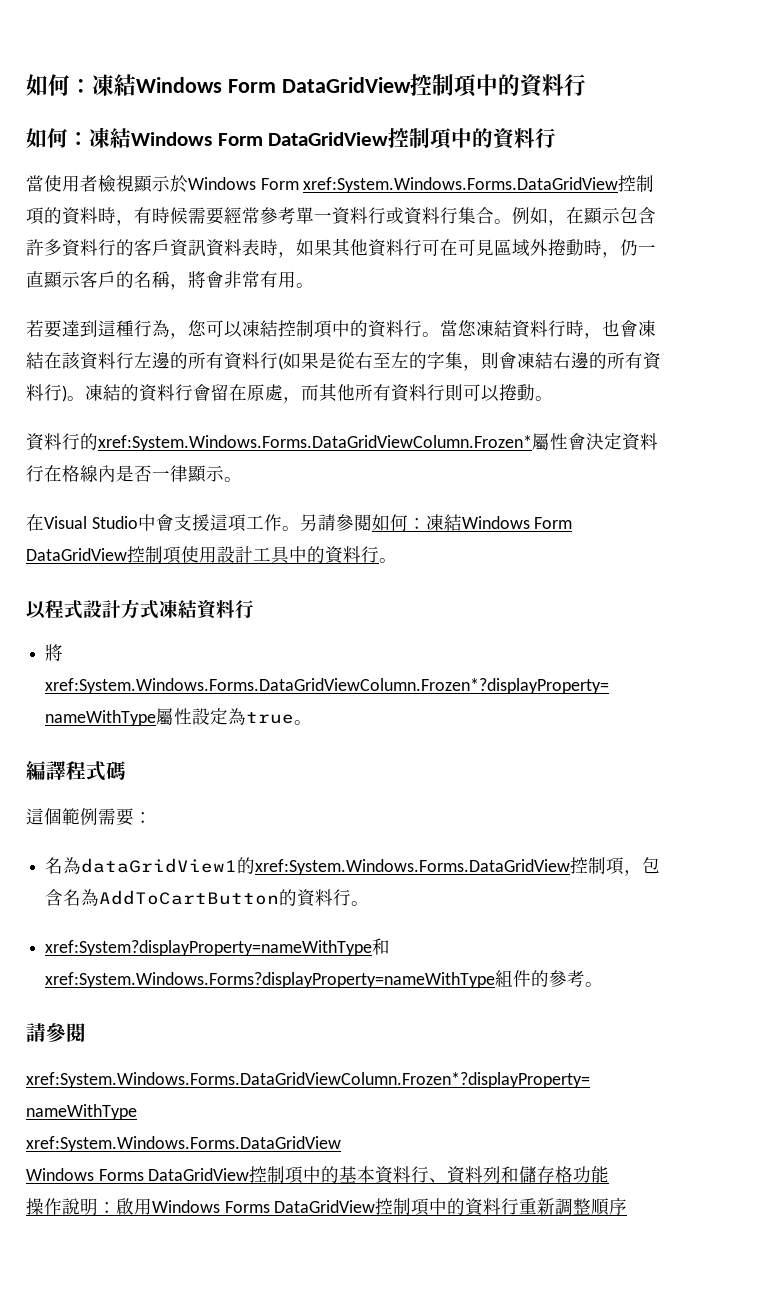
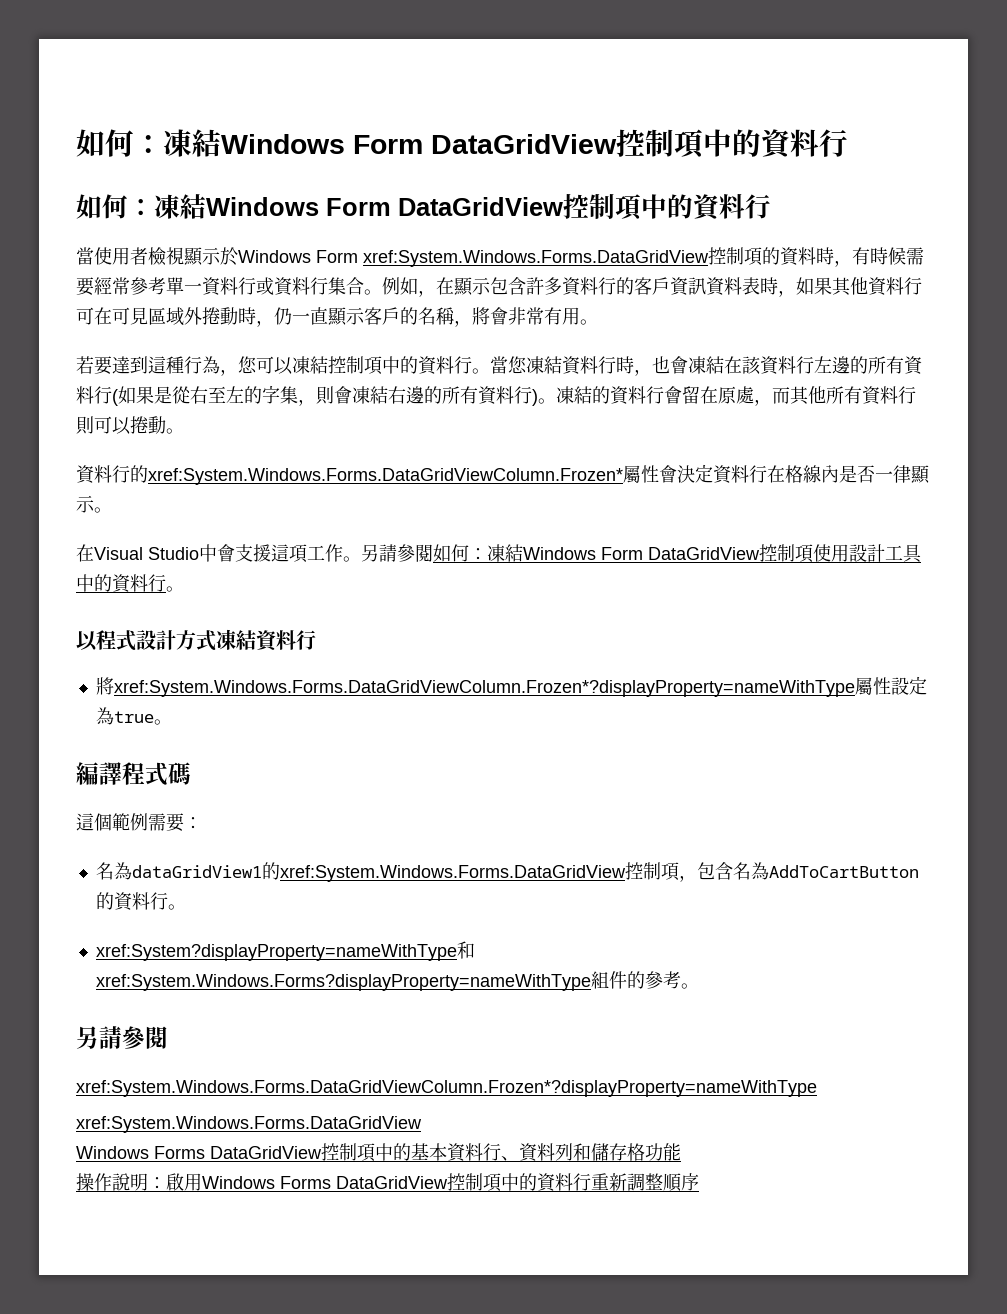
  xref:System?displayProperty=nameWithType和xref:System.Windows.Forms?displayProperty=nameWithType組件的參考。
- 請參閱
+ 另請參閱

